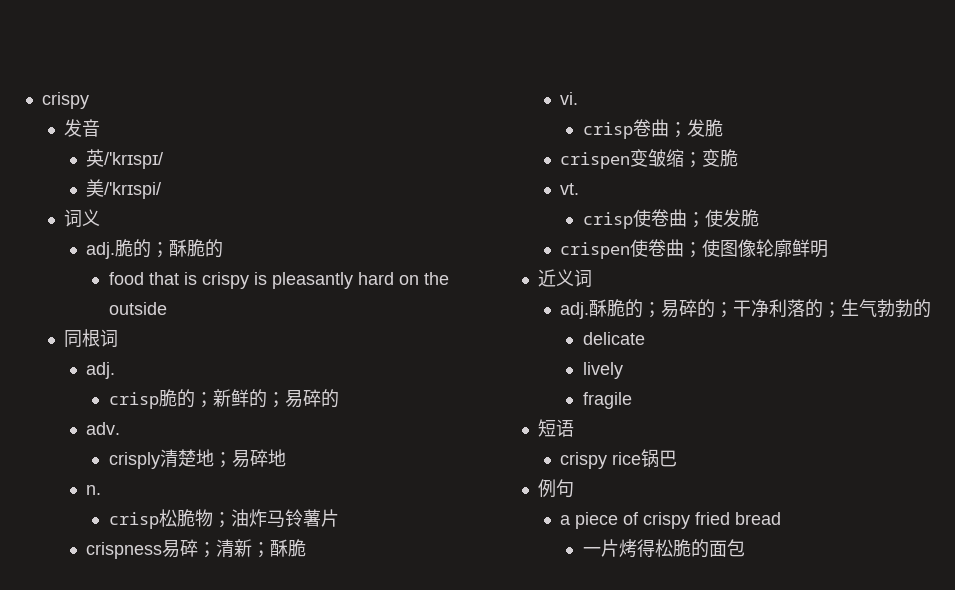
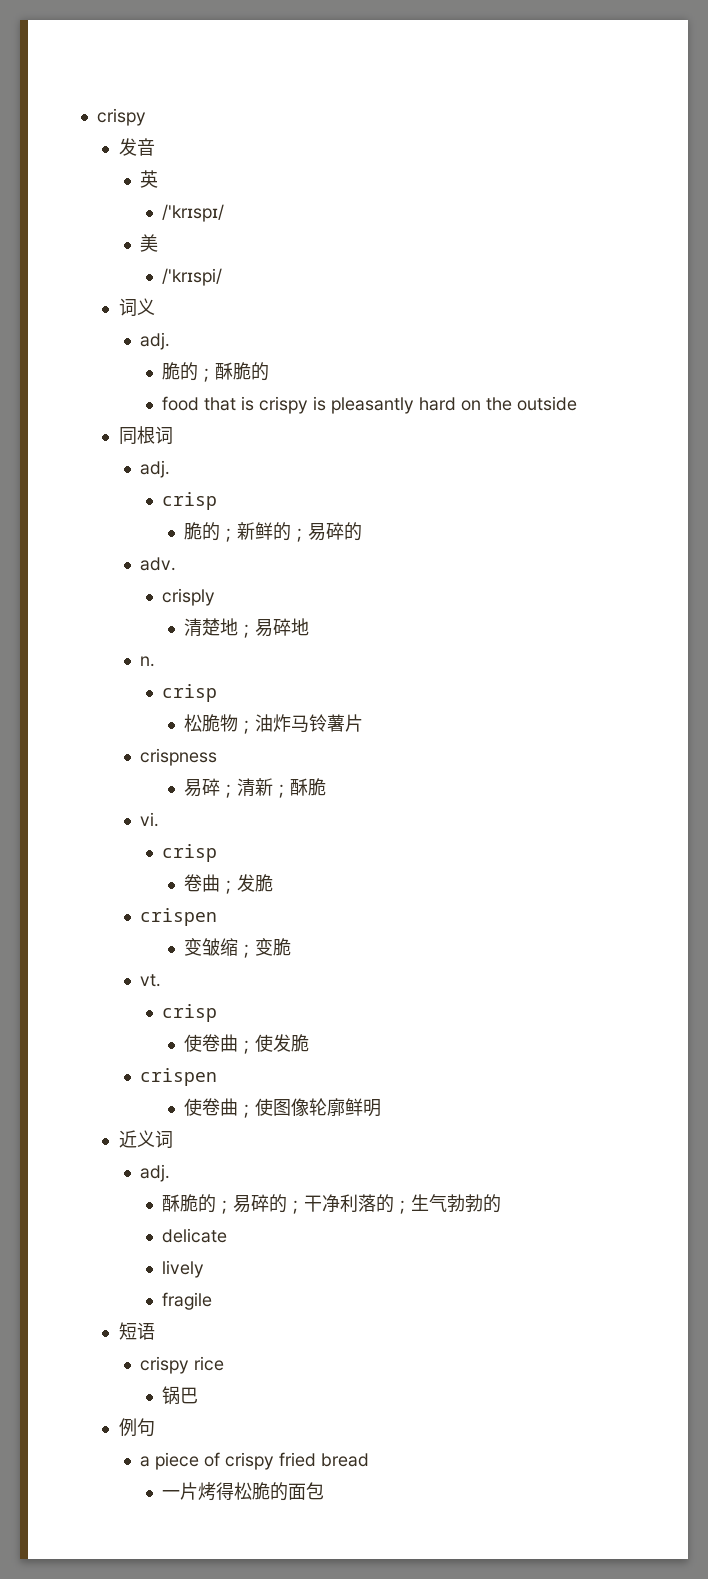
- 英/'krɪspɪ/
+ 英
+ /'krɪspɪ/
- 美/'krɪspi/
+ 美
+ /'krɪspi/
  词义
- adj.脆的；酥脆的
+ adj.
+ 脆的；酥脆的
  同根词
  adj.
- crisp脆的；新鲜的；易碎的
+ crisp
+ 脆的；新鲜的；易碎的
- crisply清楚地；易碎地
+ crisply
+ 清楚地；易碎地
  n.
- crisp松脆物；油炸马铃薯片
+ crisp
+ 松脆物；油炸马铃薯片
- crispness易碎；清新；酥脆
+ crispness
+ 易碎；清新；酥脆
  vi.
- crisp卷曲；发脆
- crispen变皱缩；变脆
+ crisp
+ 卷曲；发脆
+ crispen
+ 变皱缩；变脆
  vt.
- crisp使卷曲；使发脆
- crispen使卷曲；使图像轮廓鲜明
+ crisp
+ 使卷曲；使发脆
+ crispen
+ 使卷曲；使图像轮廓鲜明
  近义词
- adj.酥脆的；易碎的；干净利落的；生气勃勃的
+ adj.
+ 酥脆的；易碎的；干净利落的；生气勃勃的
- crispy rice锅巴
+ crispy rice
+ 锅巴

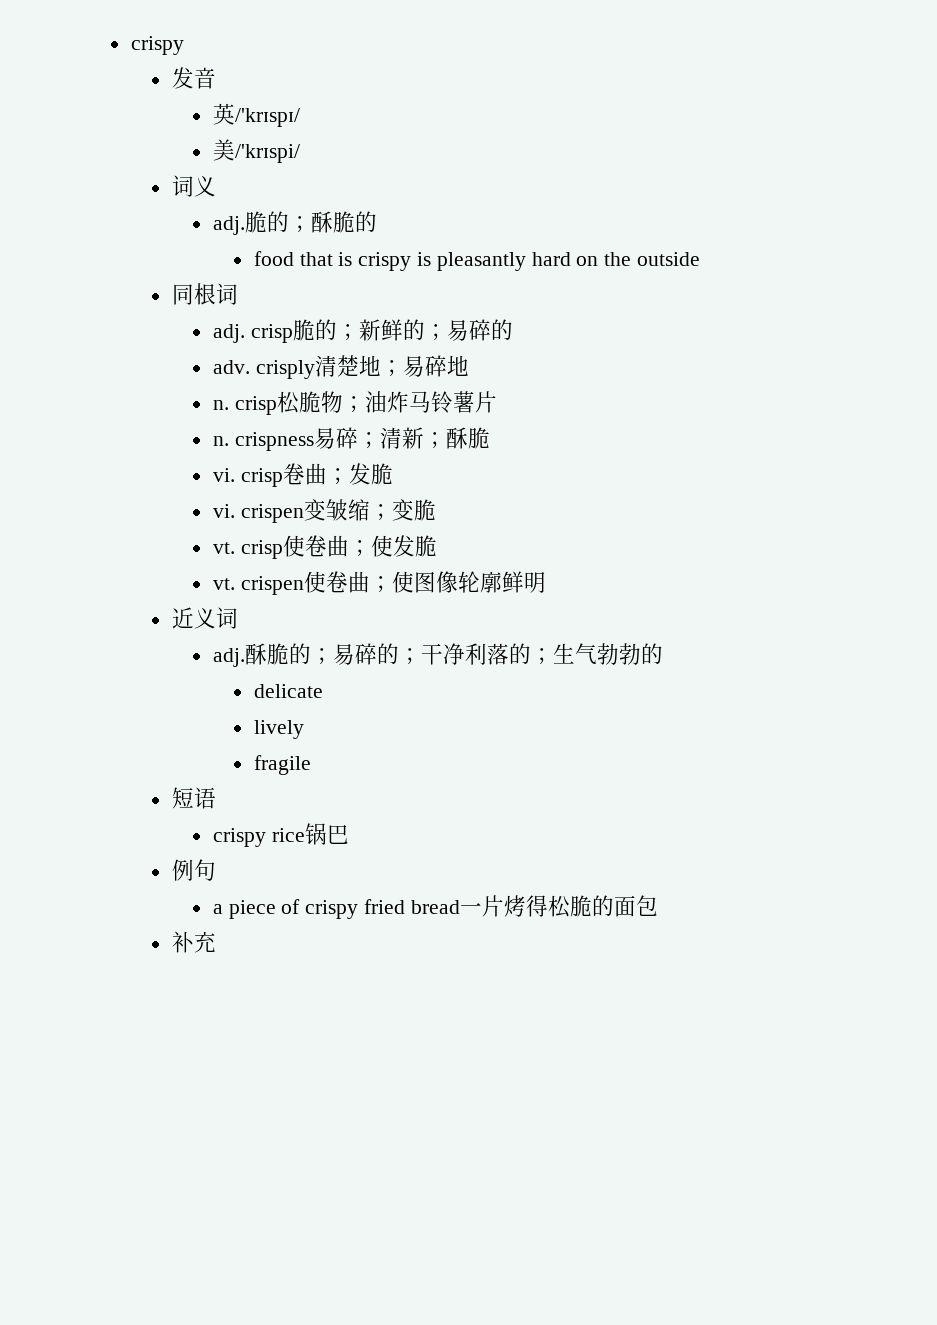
- 英
- /'krɪspɪ/
+ 英/'krɪspɪ/
- 美
- /'krɪspi/
+ 美/'krɪspi/
  词义
- adj.
- 脆的；酥脆的
+ adj.脆的；酥脆的
  同根词
- adj.
- crisp
- 脆的；新鲜的；易碎的
+ adj. crisp脆的；新鲜的；易碎的
- adv.
- crisply
- 清楚地；易碎地
+ adv. crisply清楚地；易碎地
- n.
- crisp
- 松脆物；油炸马铃薯片
+ n. crisp松脆物；油炸马铃薯片
- crispness
- 易碎；清新；酥脆
+ n. crispness易碎；清新；酥脆
- vi.
- crisp
- 卷曲；发脆
- crispen
- 变皱缩；变脆
+ vi. crisp卷曲；发脆
+ vi. crispen变皱缩；变脆
- vt.
- crisp
- 使卷曲；使发脆
- crispen
- 使卷曲；使图像轮廓鲜明
+ vt. crisp使卷曲；使发脆
+ vt. crispen使卷曲；使图像轮廓鲜明
  近义词
- adj.
- 酥脆的；易碎的；干净利落的；生气勃勃的
+ adj.酥脆的；易碎的；干净利落的；生气勃勃的
- crispy rice
- 锅巴
+ crispy rice锅巴
- a piece of crispy fried bread
- 一片烤得松脆的面包
+ a piece of crispy fried bread一片烤得松脆的面包
+ 补充

